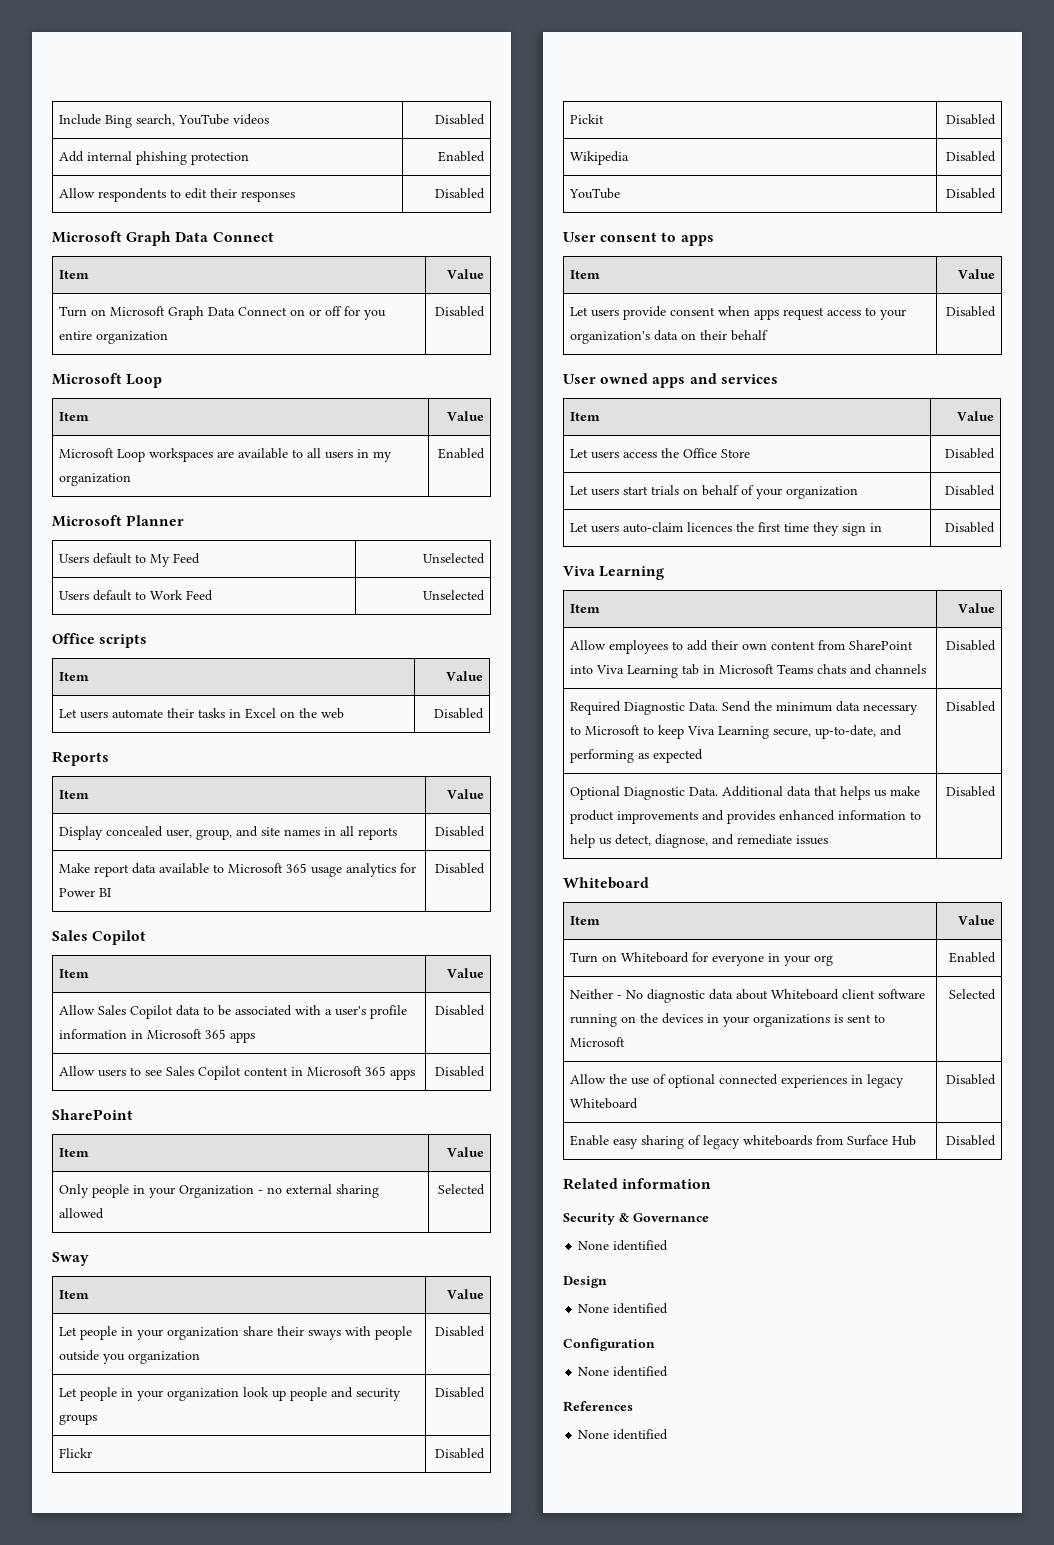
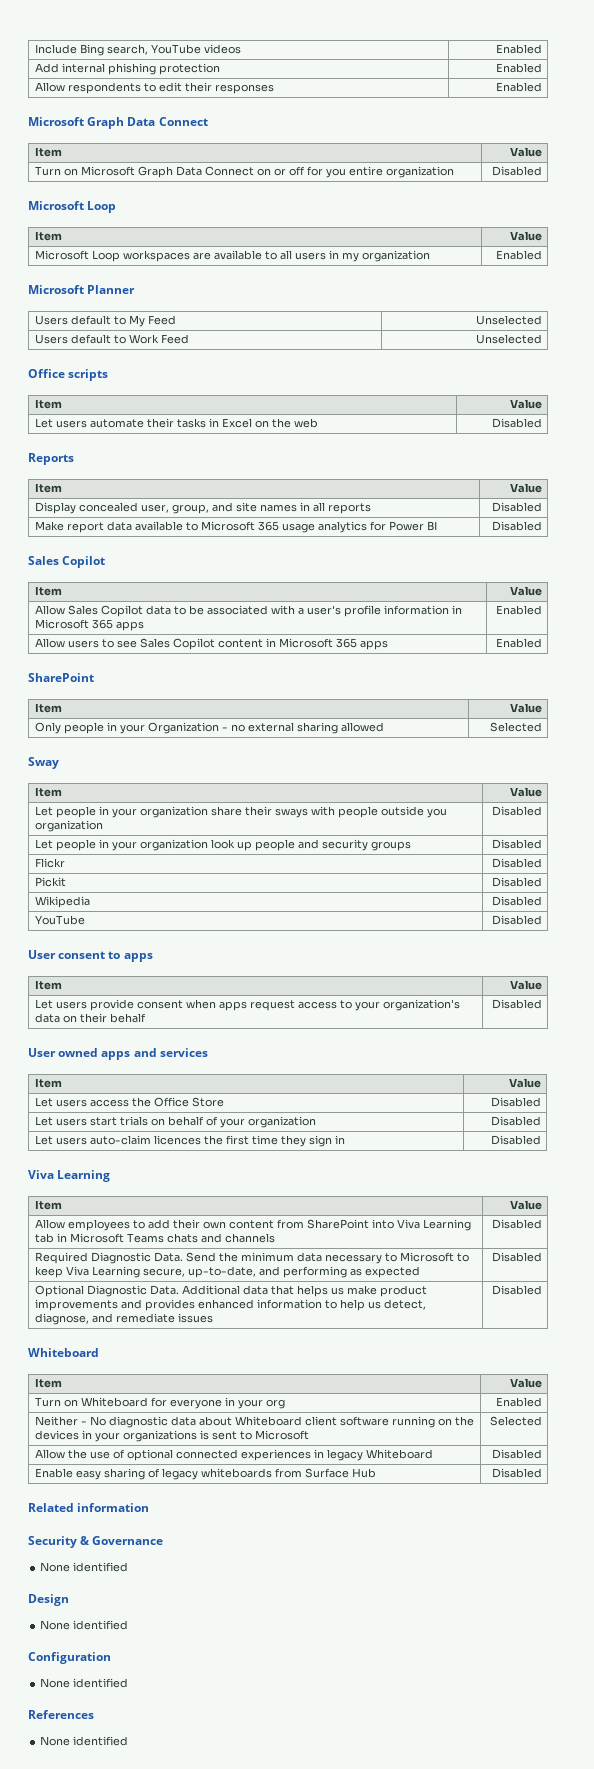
- Include Bing search, YouTube videos | Disabled
+ Include Bing search, YouTube videos | Enabled
- Allow respondents to edit their responses | Disabled
+ Allow respondents to edit their responses | Enabled
- Allow Sales Copilot data to be associated with a user's profile information in Microsoft 365 apps | Disabled
+ Allow Sales Copilot data to be associated with a user's profile information in Microsoft 365 apps | Enabled
- Allow users to see Sales Copilot content in Microsoft 365 apps | Disabled
+ Allow users to see Sales Copilot content in Microsoft 365 apps | Enabled

